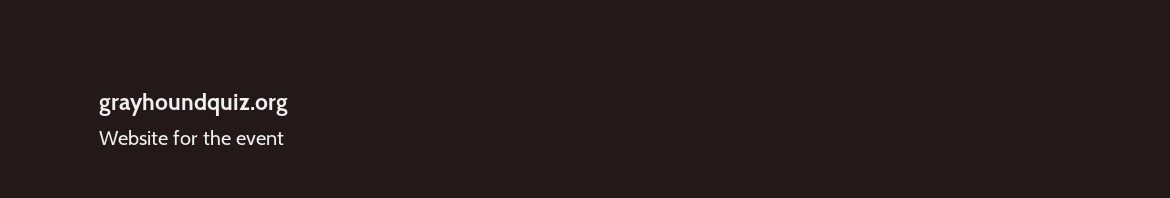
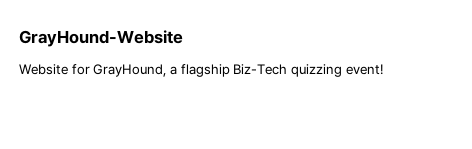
- grayhoundquiz.org
+ GrayHound-Website
- Website for the event
+ Website for GrayHound, a flagship Biz-Tech quizzing event!

